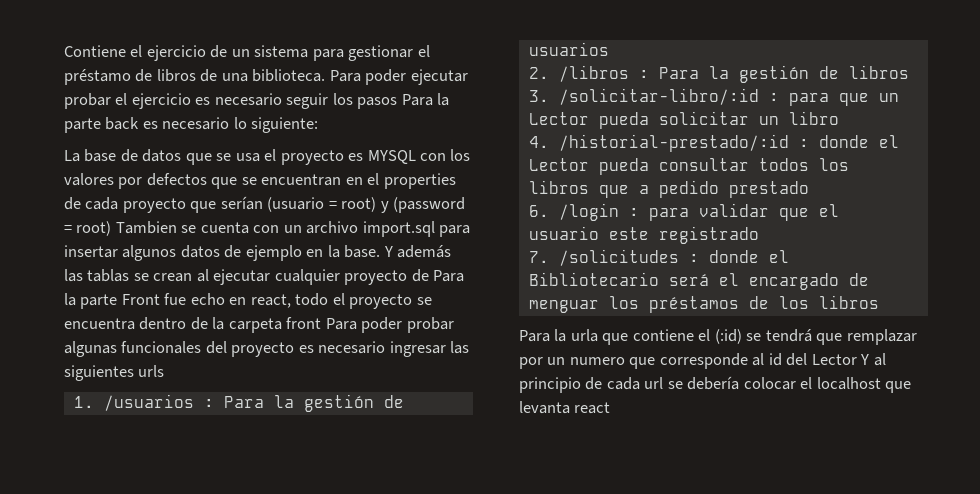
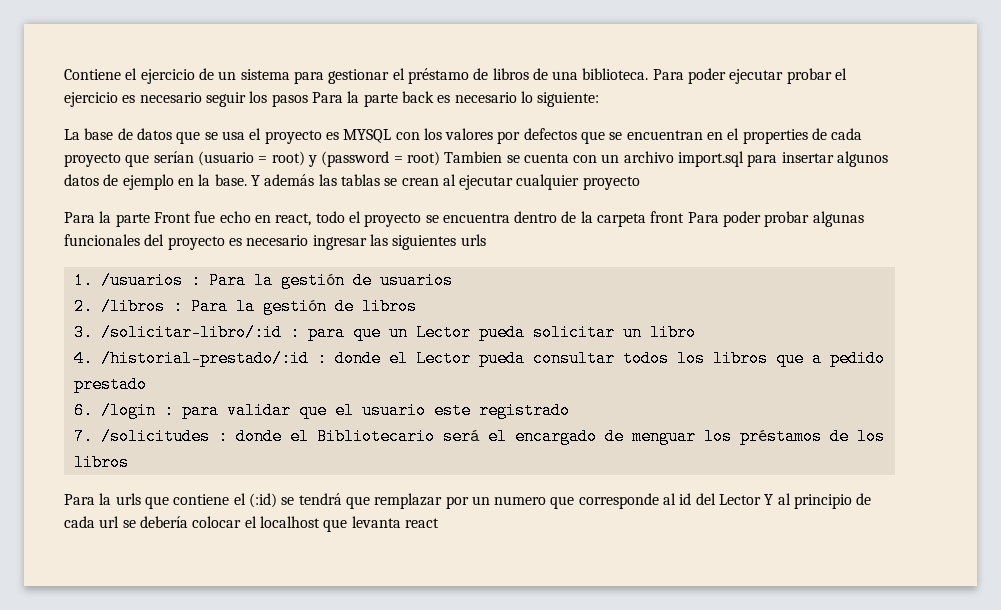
- Y además las tablas se crean al ejecutar cualquier proyecto de Para la parte Front fue echo en react, todo el proyecto se encuentra dentro de la carpeta front Para poder probar algunas funcionales del proyecto es necesario ingresar las siguientes urls
+ Y además las tablas se crean al ejecutar cualquier proyecto
+ Para la parte Front fue echo en react, todo el proyecto se encuentra dentro de la carpeta front Para poder probar algunas funcionales del proyecto es necesario ingresar las siguientes urls
- Para la urla que contiene el (:id) se tendrá que remplazar por un numero que corresponde al id del Lector Y al principio de cada url se debería colocar el localhost que levanta react
+ Para la urls que contiene el (:id) se tendrá que remplazar por un numero que corresponde al id del Lector Y al principio de cada url se debería colocar el localhost que levanta react

